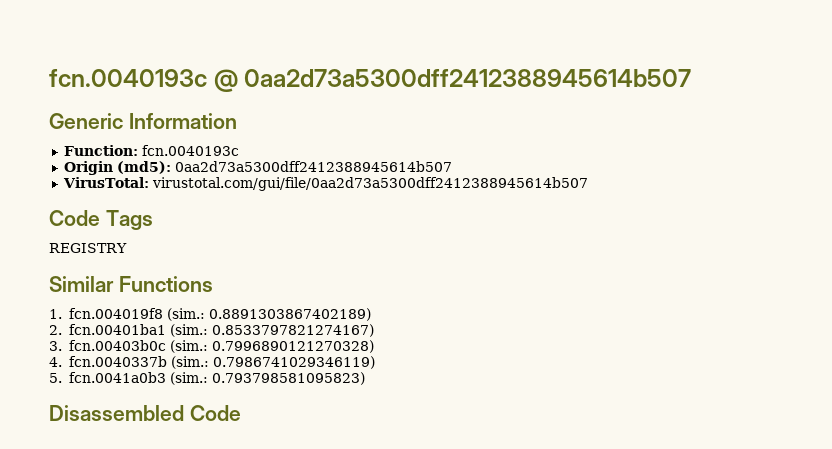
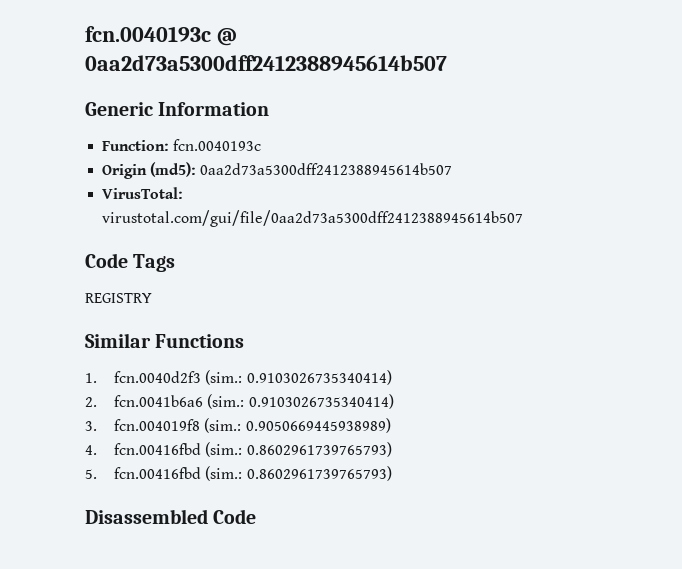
- 1. fcn.004019f8 (sim.: 0.8891303867402189)
- 2. fcn.00401ba1 (sim.: 0.8533797821274167)
- 3. fcn.00403b0c (sim.: 0.7996890121270328)
- 4. fcn.0040337b (sim.: 0.7986741029346119)
- 5. fcn.0041a0b3 (sim.: 0.793798581095823)
+ 1. fcn.0040d2f3 (sim.: 0.9103026735340414)
+ 2. fcn.0041b6a6 (sim.: 0.9103026735340414)
+ 3. fcn.004019f8 (sim.: 0.9050669445938989)
+ 4. fcn.00416fbd (sim.: 0.8602961739765793)
+ 5. fcn.00416fbd (sim.: 0.8602961739765793)

